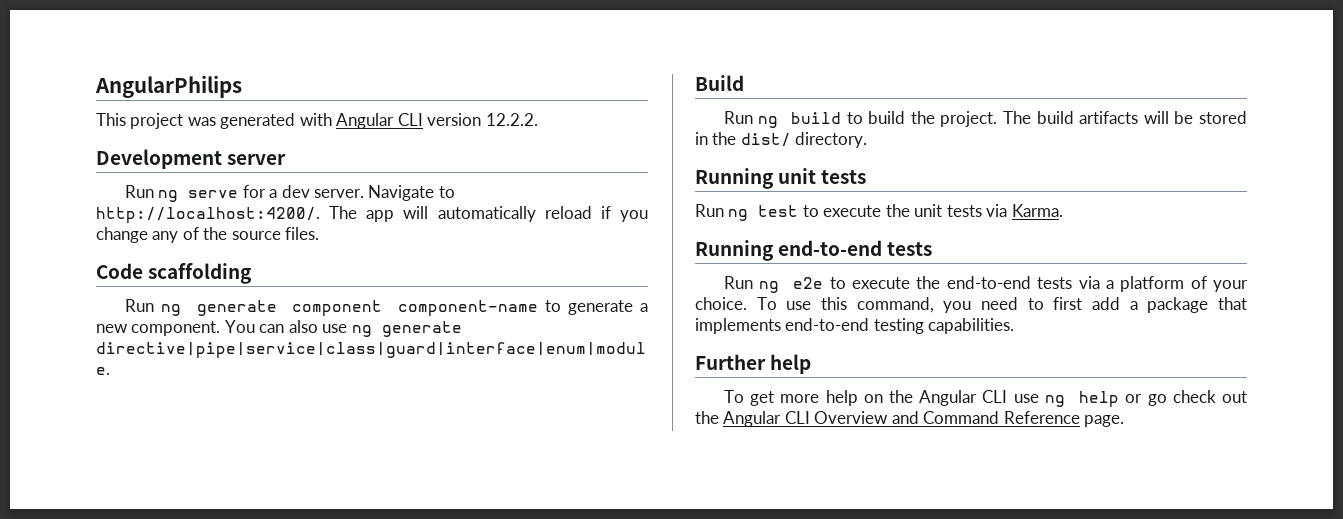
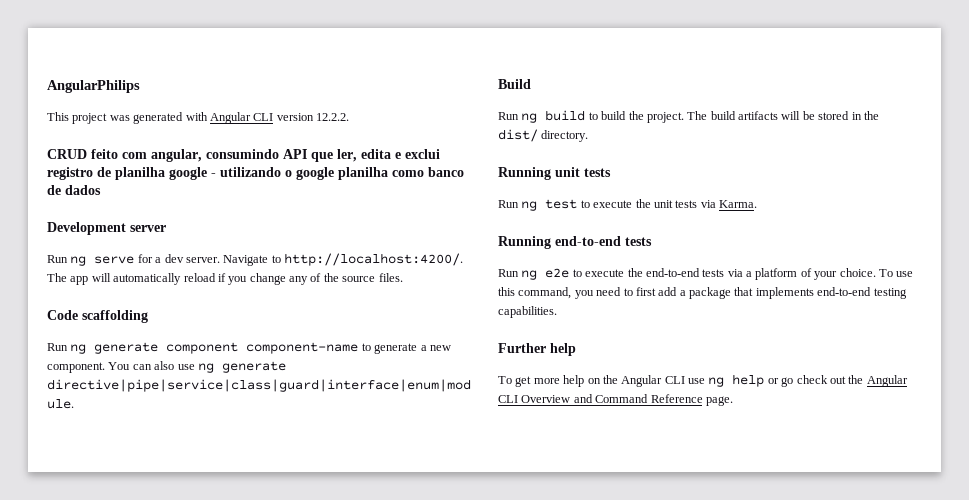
+ CRUD feito com angular, consumindo API que ler, edita e exclui registro de planilha google - utilizando o google planilha como banco de dados

